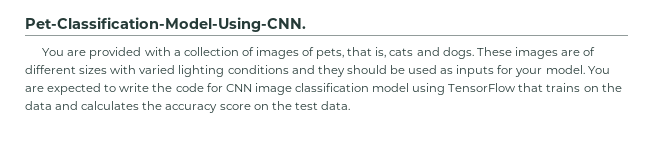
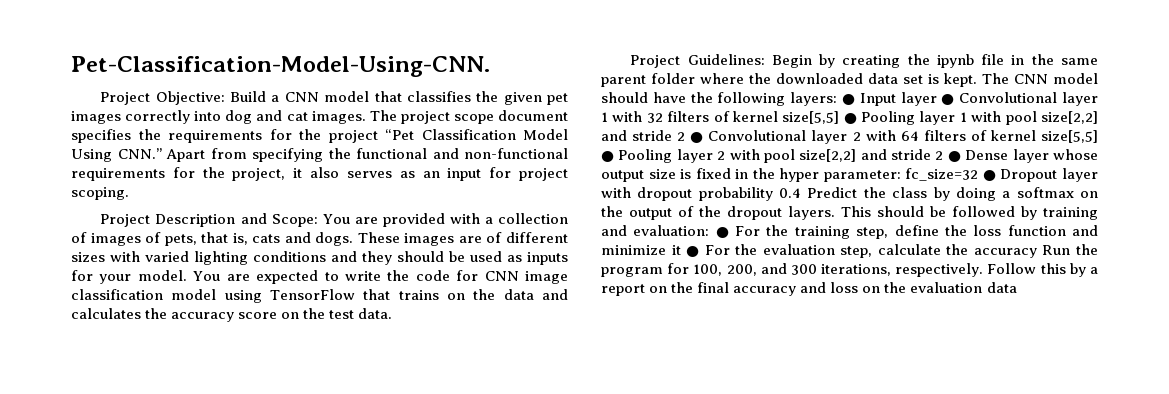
- You are provided with a collection of images of pets, that is, cats and dogs.
+ Project Objective: Build a CNN model that classifies the given pet images correctly into dog and cat images. The project scope document specifies the requirements for the project “Pet Classification Model Using CNN.” Apart from specifying the functional and non-functional requirements for the project, it also serves as an input for project scoping.
+ Project Description and Scope: You are provided with a collection of images of pets, that is, cats and dogs.
+ Project Guidelines: Begin by creating the ipynb file in the same parent folder where the downloaded data set is kept. The CNN model should have the following layers: ● Input layer ● Convolutional layer 1 with 32 filters of kernel size[5,5] ● Pooling layer 1 with pool size[2,2] and stride 2 ● Convolutional layer 2 with 64 filters of kernel size[5,5] ● Pooling layer 2 with pool size[2,2] and stride 2 ● Dense layer whose output size is fixed in the hyper parameter: fc_size=32 ● Dropout layer with dropout probability 0.4 Predict the class by doing a softmax on the output of the dropout layers. This should be followed by training and evaluation: ● For the training step, define the loss function and minimize it ● For the evaluation step, calculate the accuracy Run the program for 100, 200, and 300 iterations, respectively. Follow this by a report on the final accuracy and loss on the evaluation data

